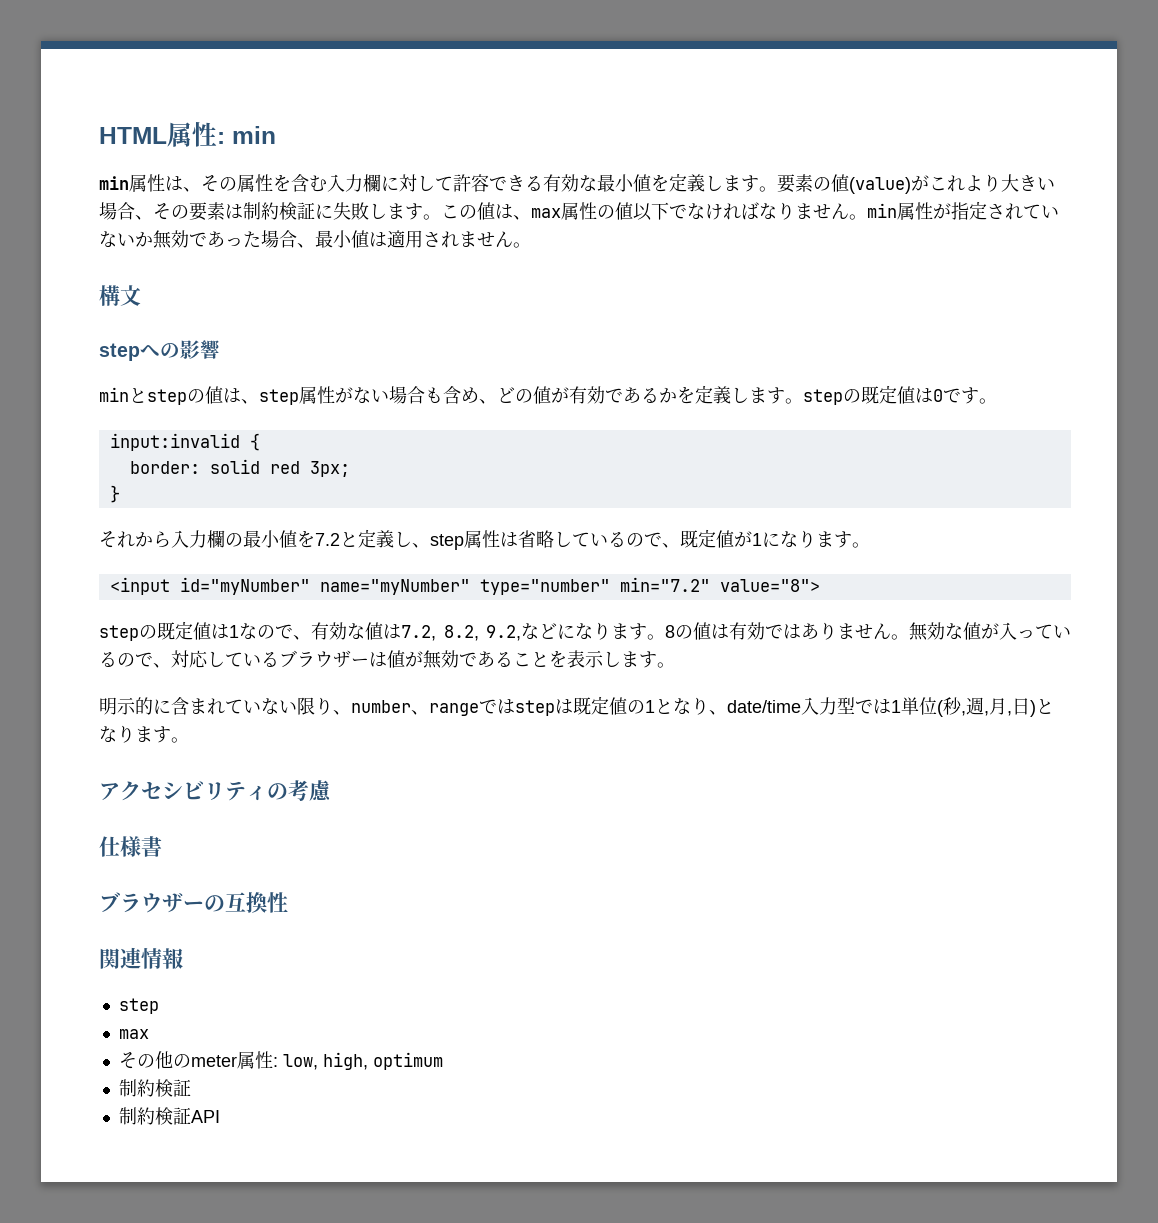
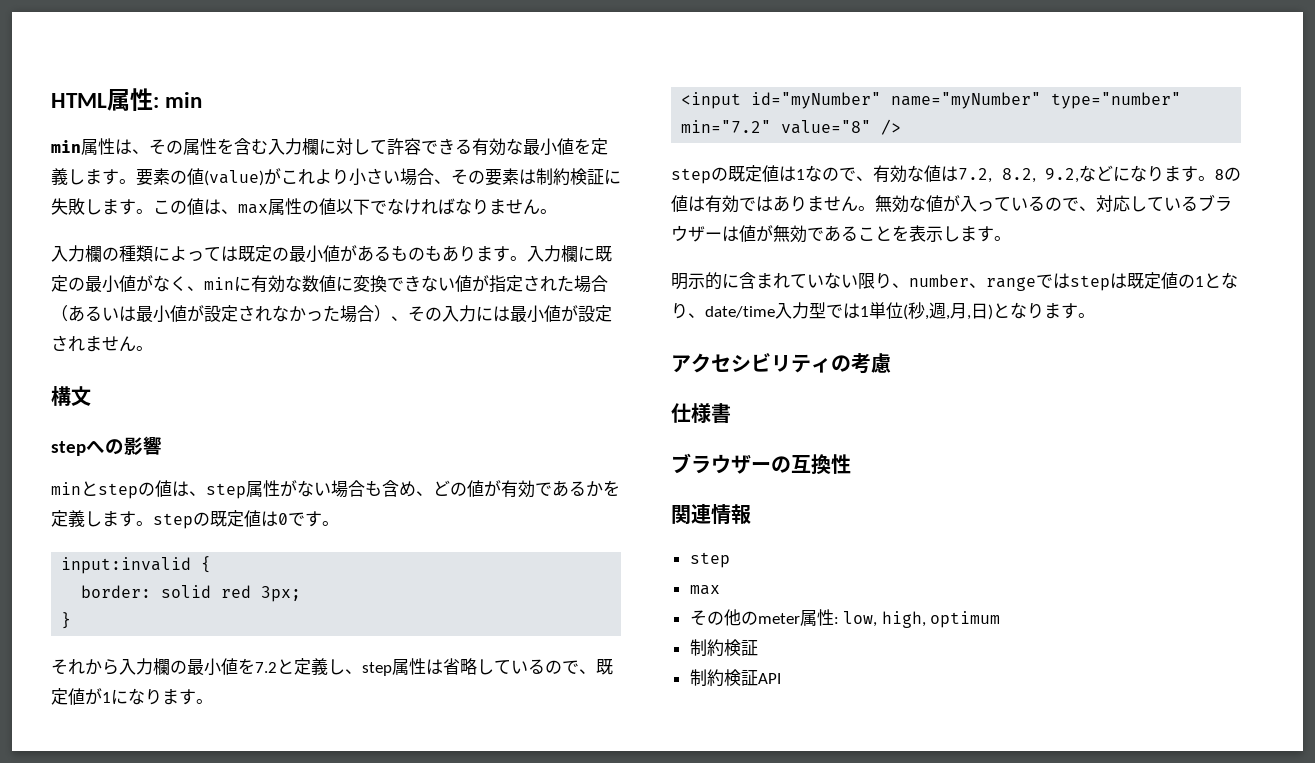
- 要素の値(value)がこれより大きい場合、その要素は制約検証に失敗します。
+ 要素の値(value)がこれより小さい場合、その要素は制約検証に失敗します。
- この値は、max属性の値以下でなければなりません。min属性が指定されていないか無効であった場合、最小値は適用されません。
+ この値は、max属性の値以下でなければなりません。
+ 入力欄の種類によっては既定の最小値があるものもあります。入力欄に既定の最小値がなく、minに有効な数値に変換できない値が指定された場合（あるいは最小値が設定されなかった場合）、その入力には最小値が設定されません。
- <input id="myNumber" name="myNumber" type="number" min="7.2" value="8">
+ <input id="myNumber" name="myNumber" type="number" min="7.2" value="8" />

